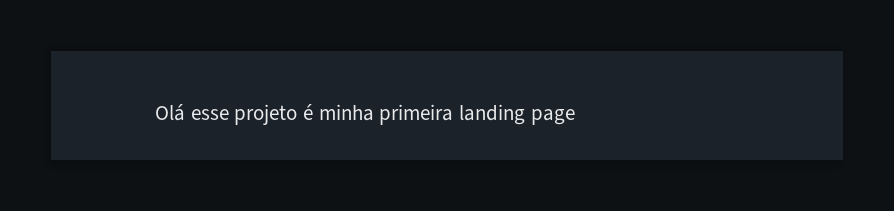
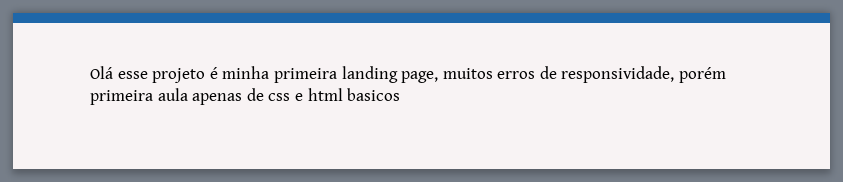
- Olá esse projeto é minha primeira landing page
+ Olá esse projeto é minha primeira landing page, muitos erros de responsividade, porém primeira aula apenas de css e html basicos

